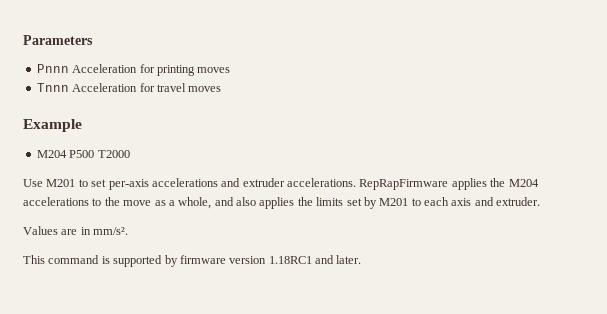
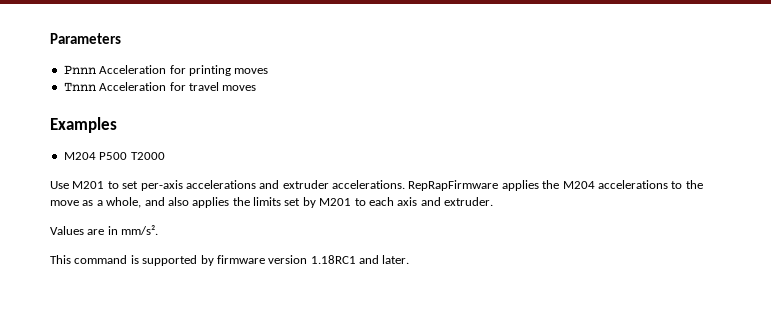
- Example
+ Examples

